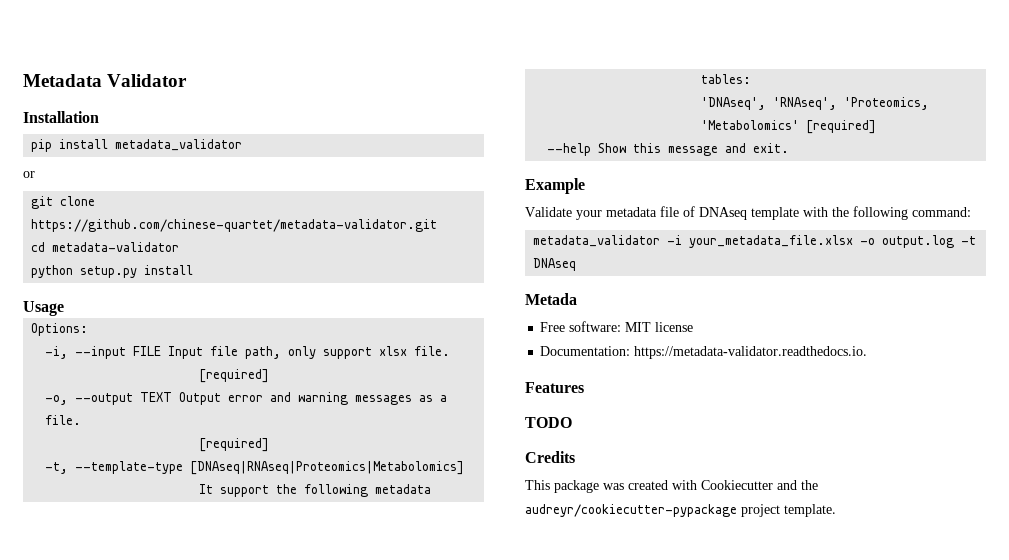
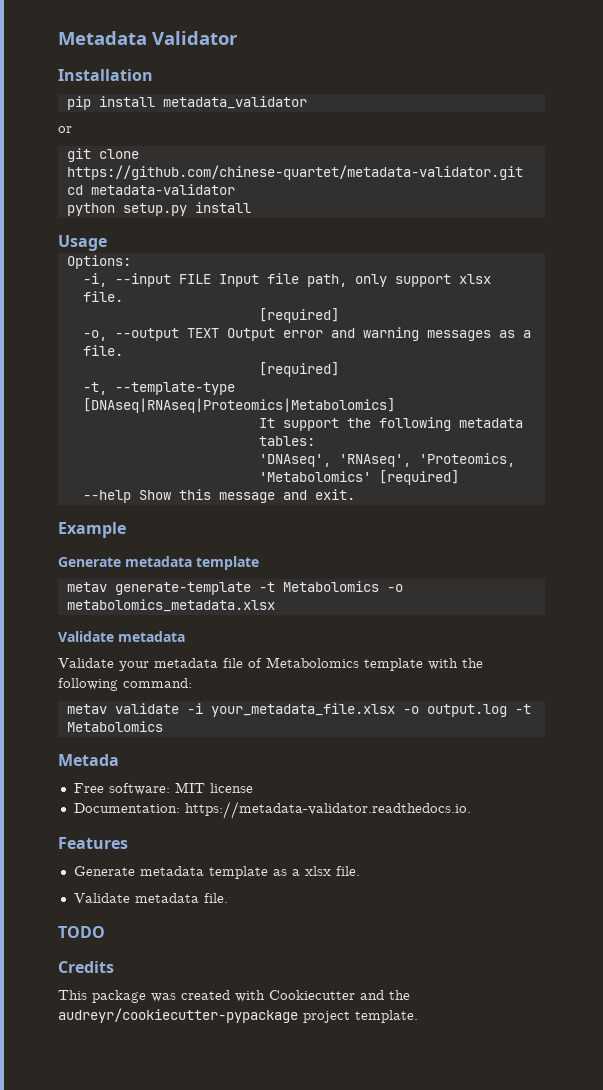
  Example
+ Generate metadata template
+ metav generate-template -t Metabolomics -o metabolomics_metadata.xlsx
+ Validate metadata
- Validate your metadata file of DNAseq template with the following command:
+ Validate your metadata file of Metabolomics template with the following command:
- metadata_validator -i your_metadata_file.xlsx -o output.log -t DNAseq
+ metav validate -i your_metadata_file.xlsx -o output.log -t Metabolomics
+ Generate metadata template as a xlsx file.
+ Validate metadata file.

